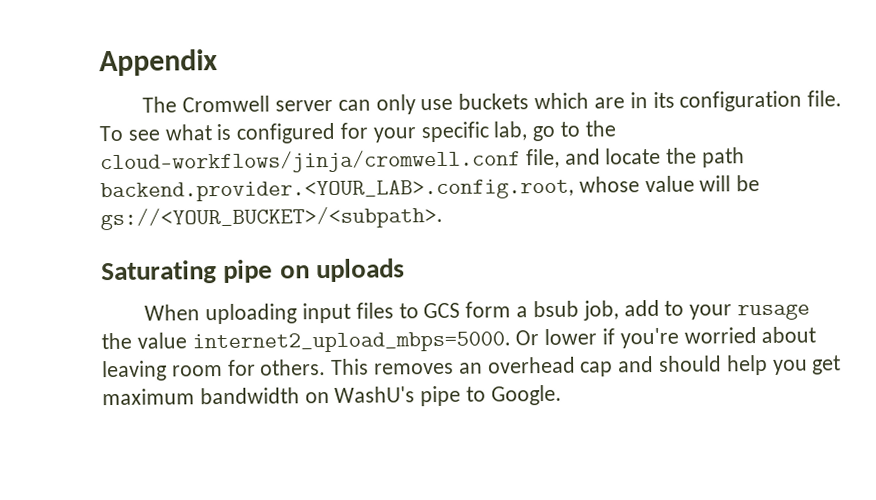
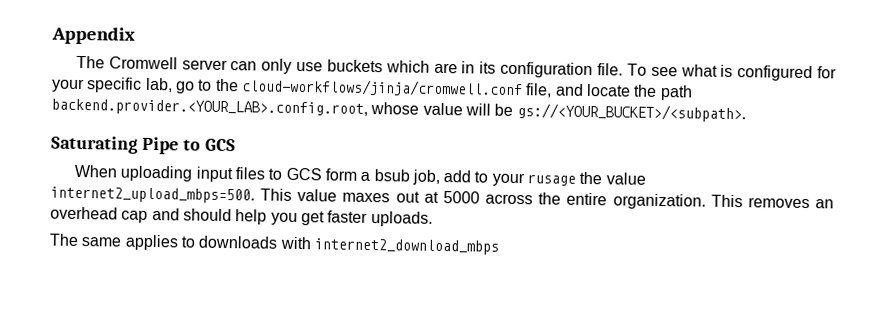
- Saturating pipe on uploads
+ Saturating Pipe to GCS
- When uploading input files to GCS form a bsub job, add to your rusage the value internet2_upload_mbps=5000. Or lower if you're worried about leaving room for others.
+ When uploading input files to GCS form a bsub job, add to your rusage the value internet2_upload_mbps=500. This value maxes out at 5000 across the entire organization.
- This removes an overhead cap and should help you get maximum bandwidth on WashU's pipe to Google.
+ This removes an overhead cap and should help you get faster uploads.
+ The same applies to downloads with internet2_download_mbps

